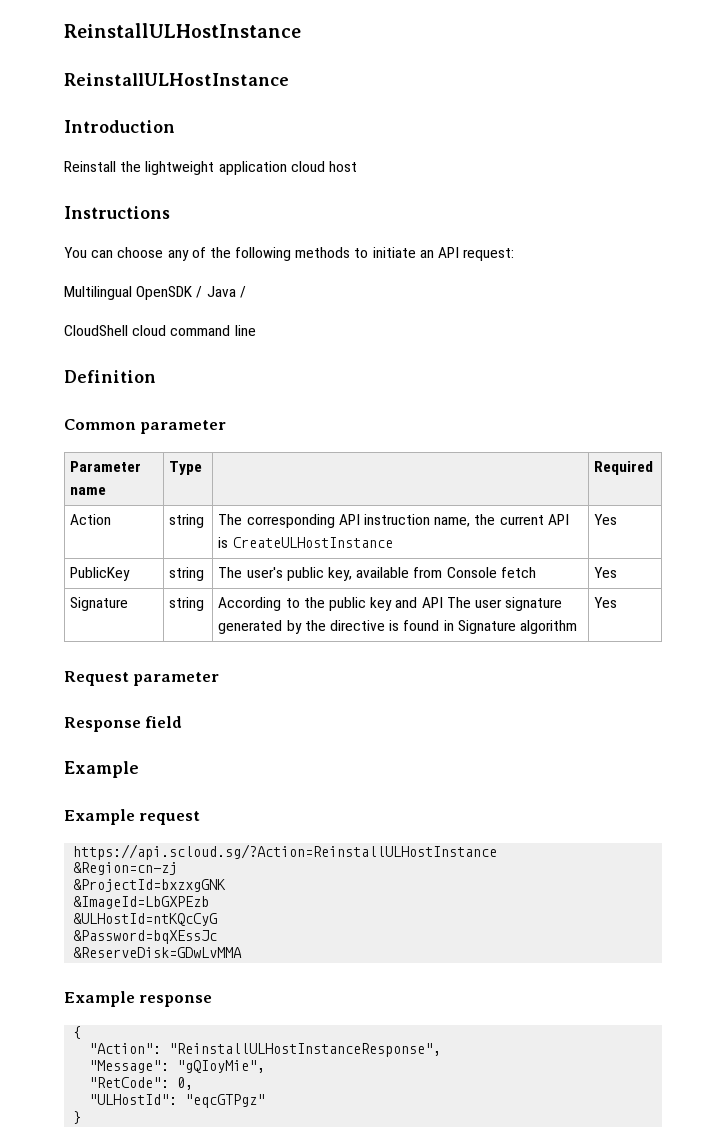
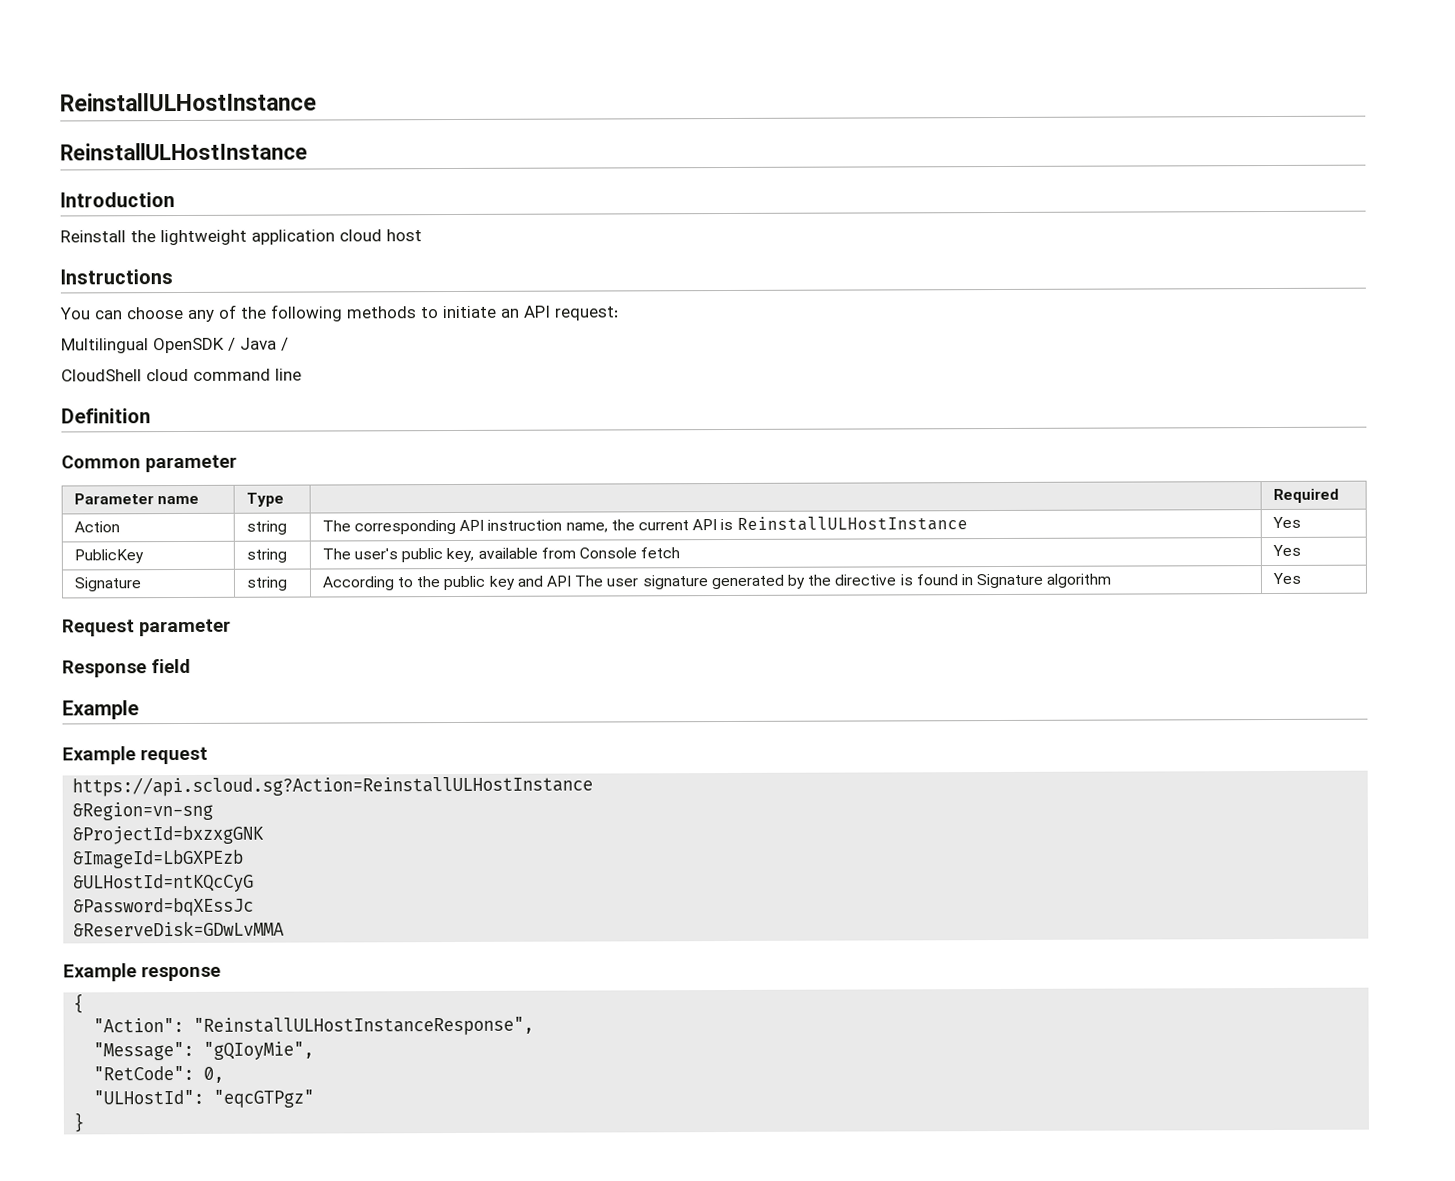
- Action | string | The corresponding API instruction name, the current API is CreateULHostInstance | Yes
+ Action | string | The corresponding API instruction name, the current API is ReinstallULHostInstance | Yes
- https://api.scloud.sg/?Action=ReinstallULHostInstance
- &Region=cn-zj
+ https://api.scloud.sg?Action=ReinstallULHostInstance
+ &Region=vn-sng

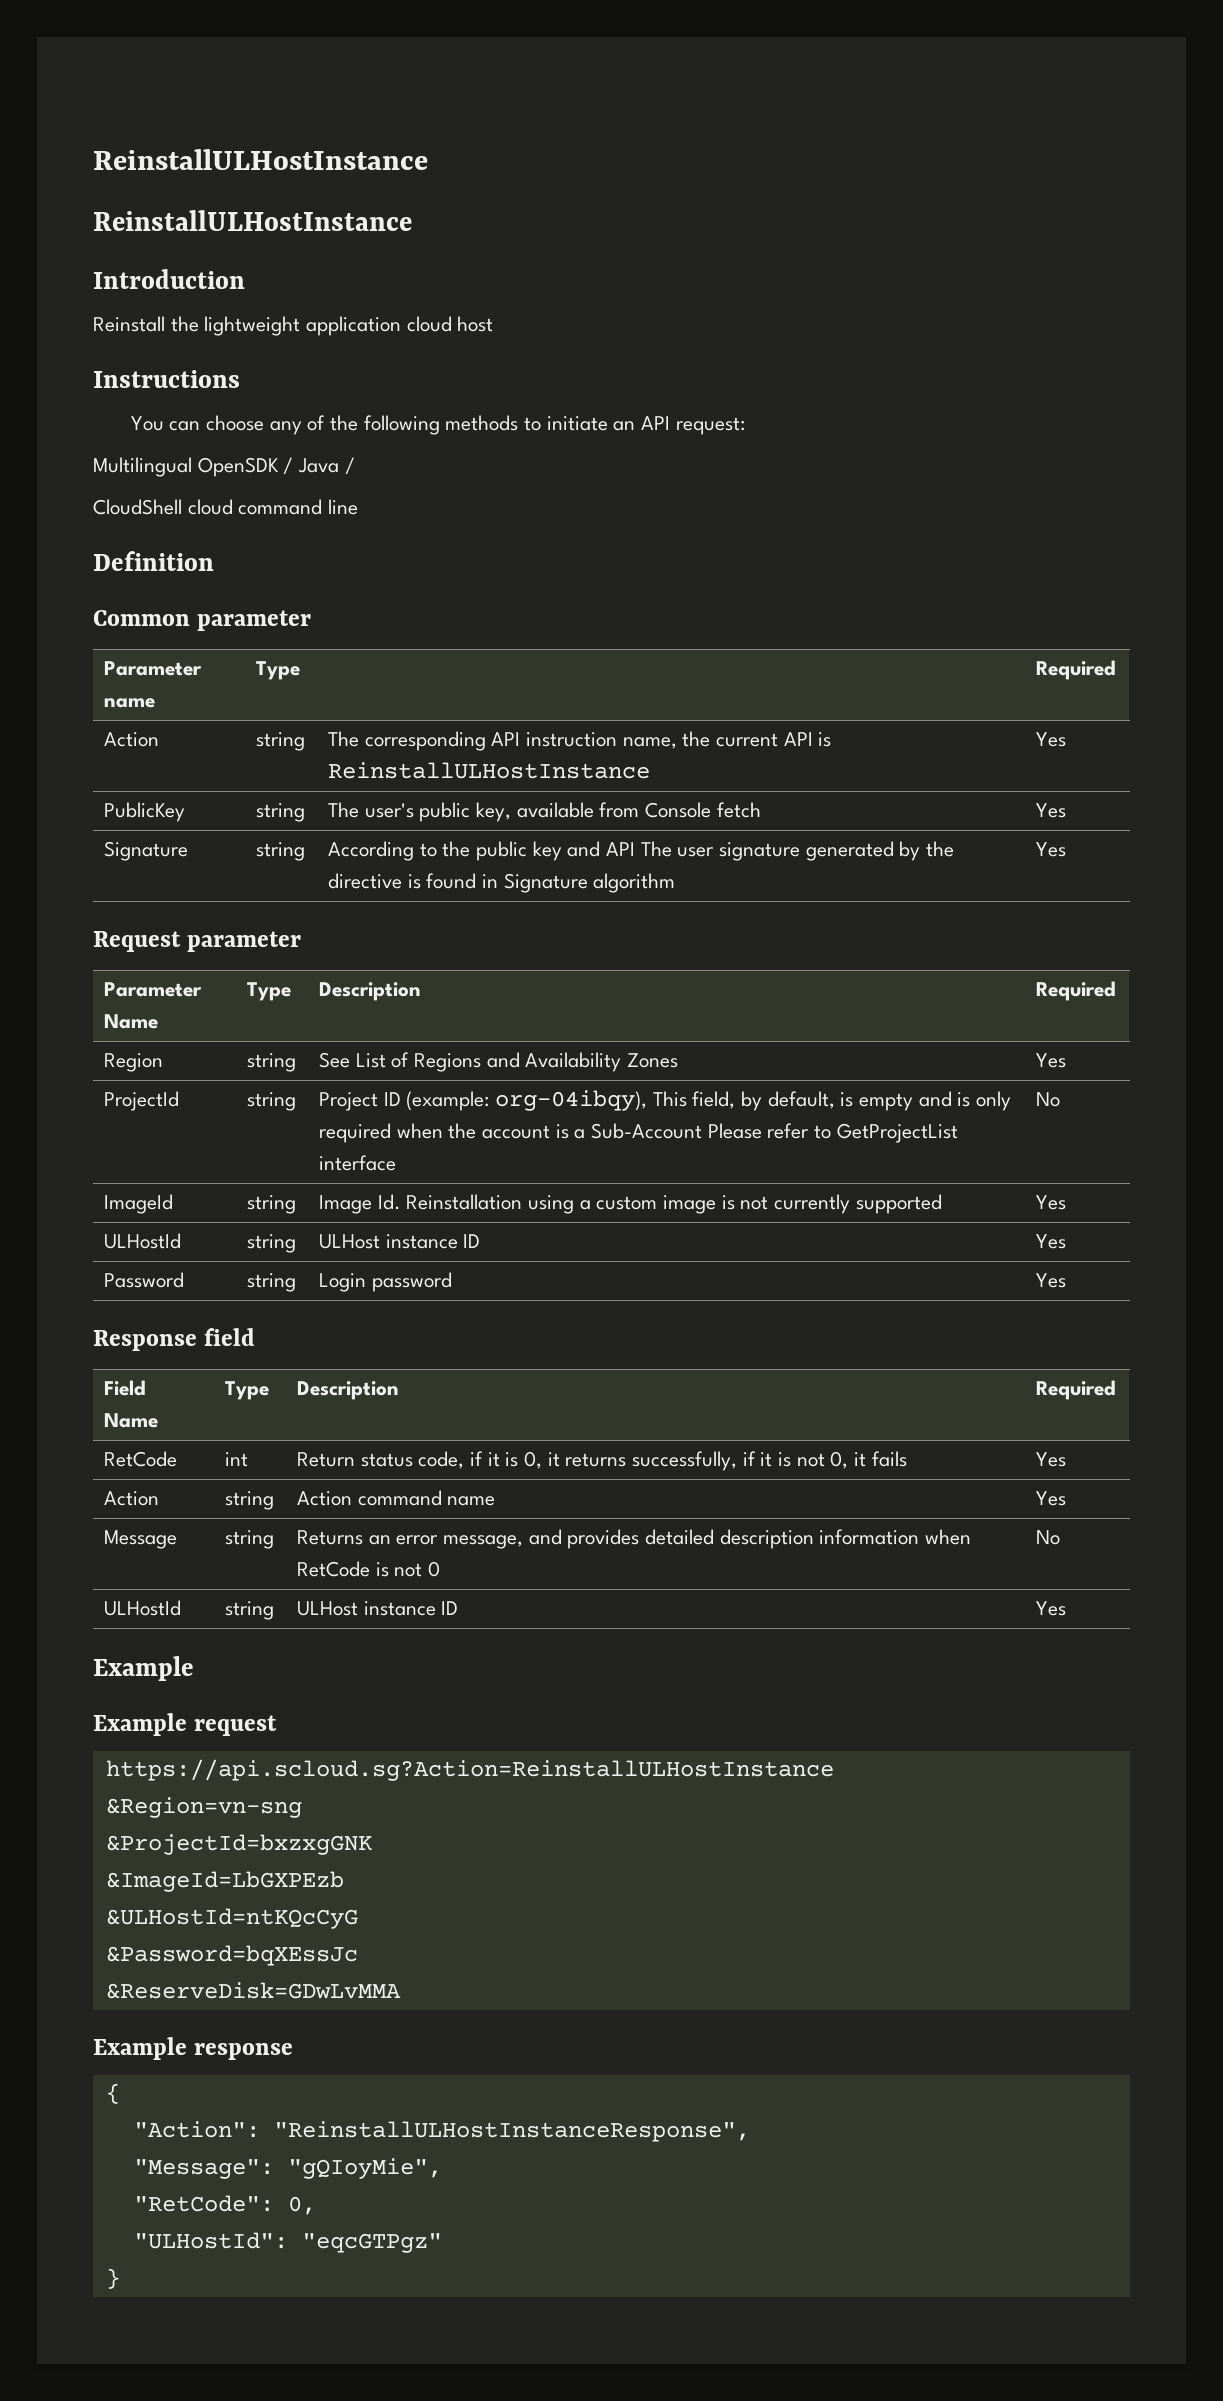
+ Parameter Name | Type | Description | Required
+ Region | string | See List of Regions and Availability Zones | Yes
+ ProjectId | string | Project ID (example: org-04ibqy), This field, by default, is empty and is only required when the account is a Sub-Account Please refer to GetProjectList interface | No
+ ImageId | string | Image Id. Reinstallation using a custom image is not currently supported | Yes
+ ULHostId | string | ULHost instance ID | Yes
+ Password | string | Login password | Yes
  Response field
+ Field Name | Type | Description | Required
+ RetCode | int | Return status code, if it is 0, it returns successfully, if it is not 0, it fails | Yes
+ Action | string | Action command name | Yes
+ Message | string | Returns an error message, and provides detailed description information when RetCode is not 0 | No
+ ULHostId | string | ULHost instance ID | Yes

